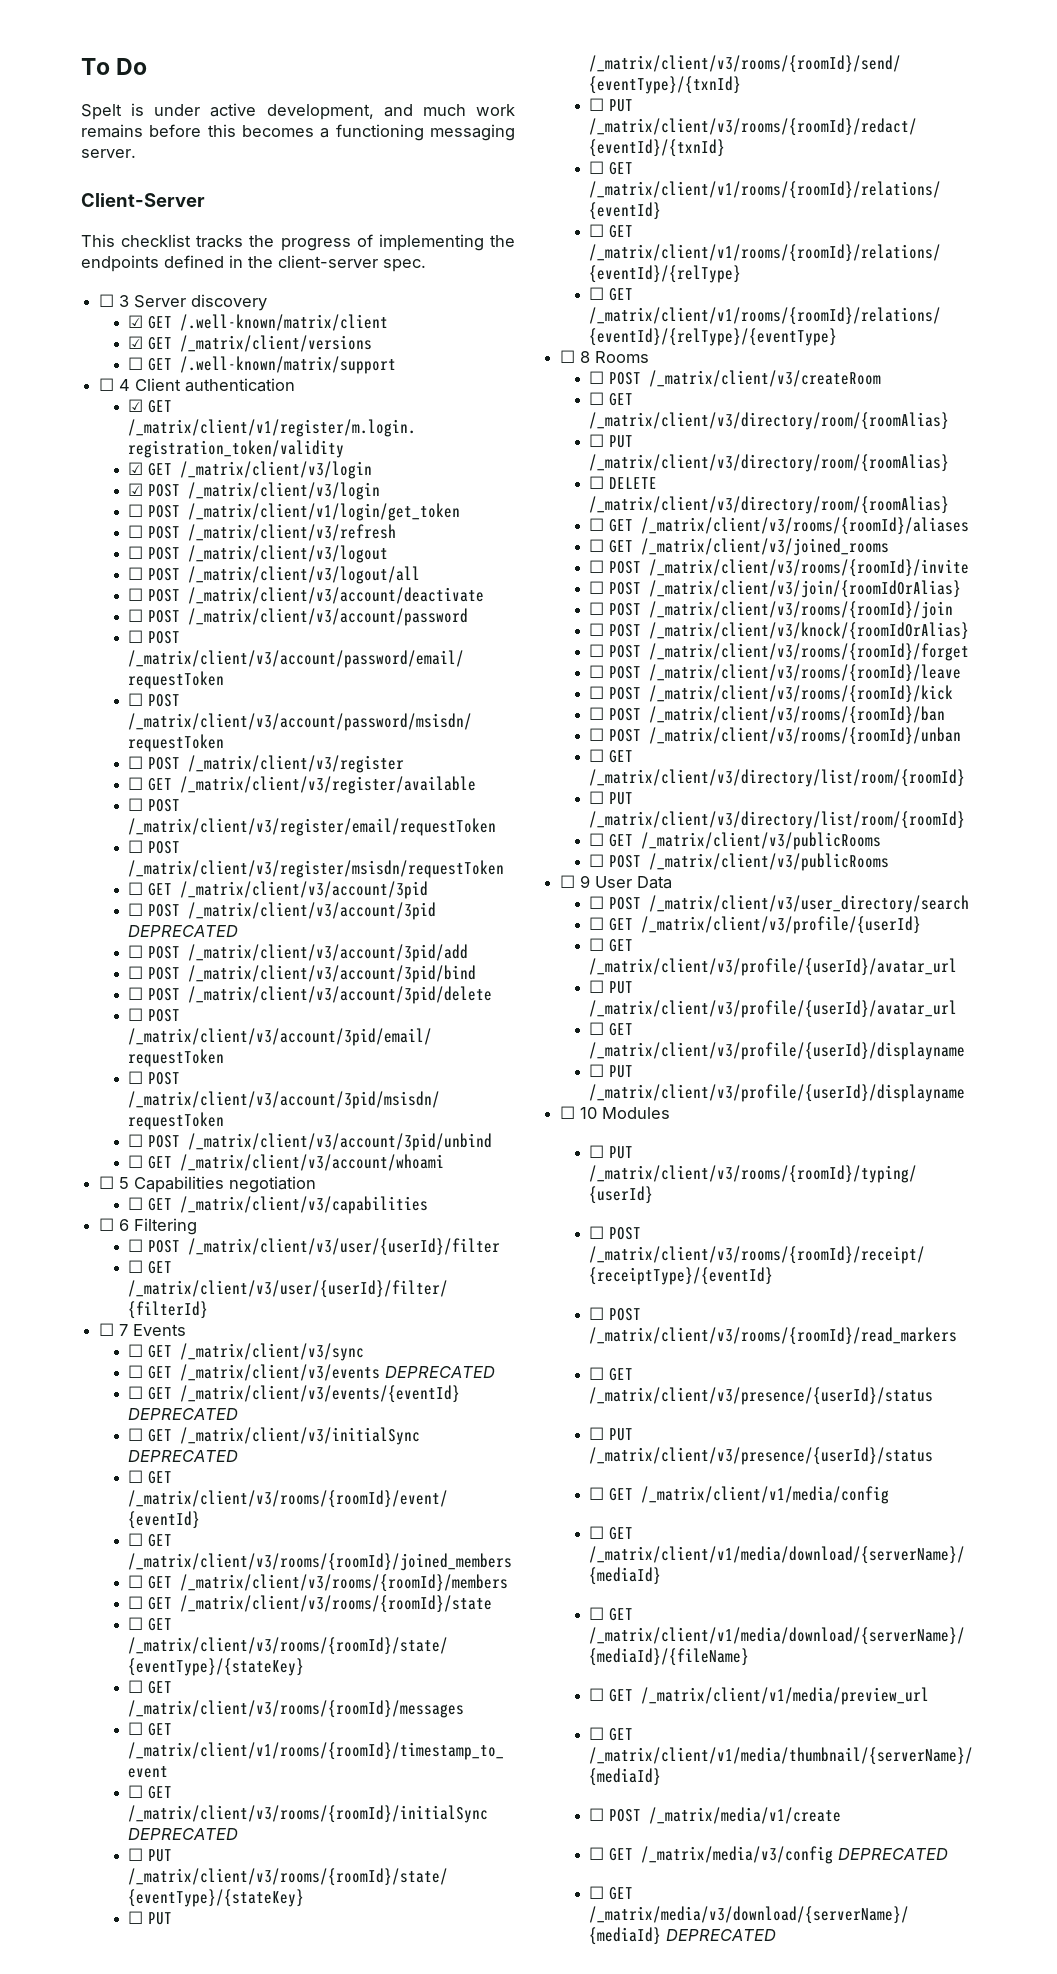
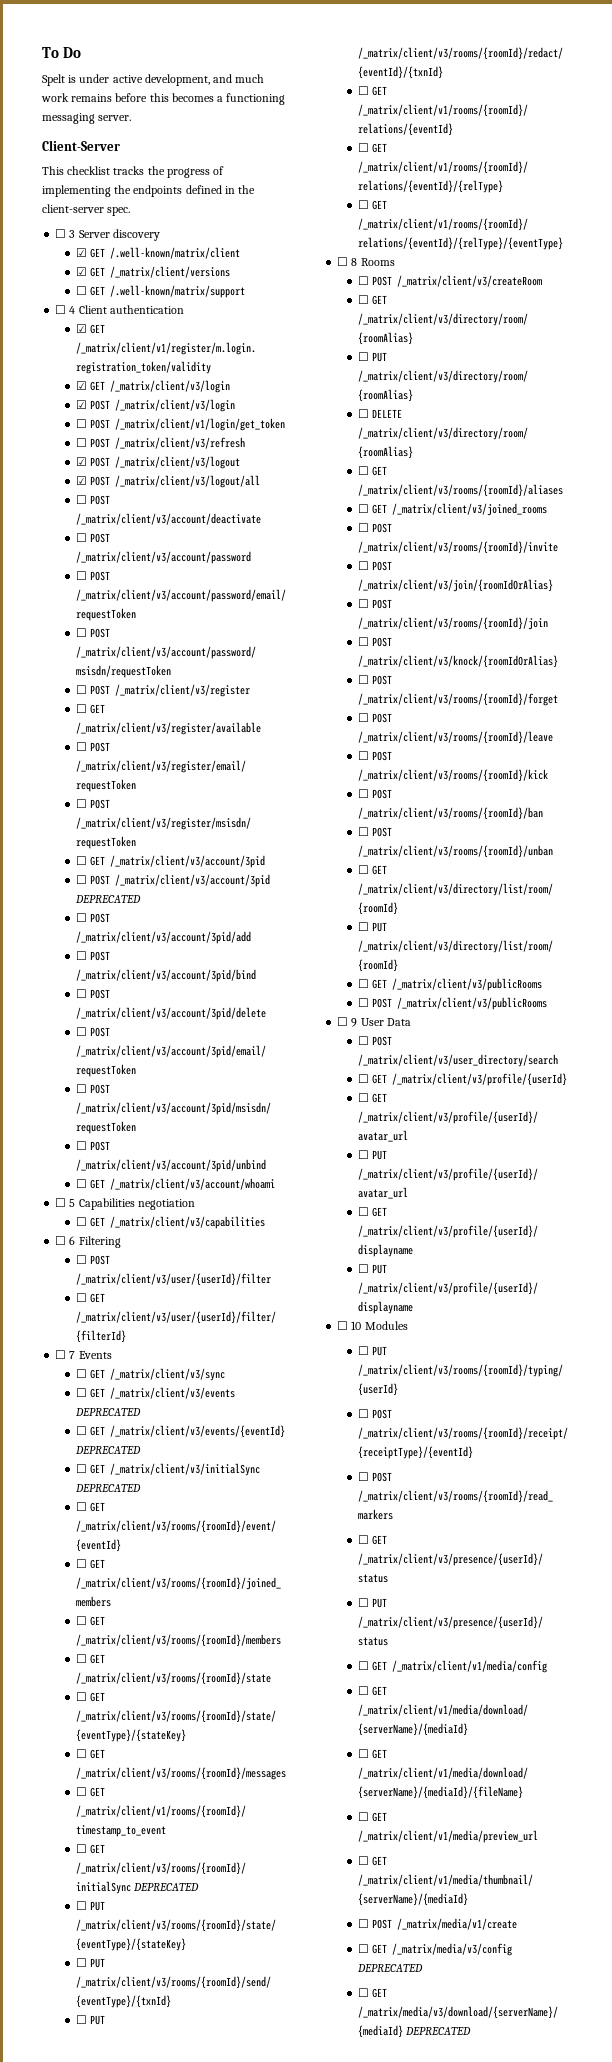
- ☐ POST /_matrix/client/v3/logout
+ ☑ POST /_matrix/client/v3/logout
- ☐ POST /_matrix/client/v3/logout/all
+ ☑ POST /_matrix/client/v3/logout/all

